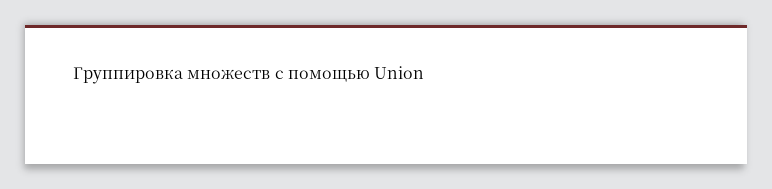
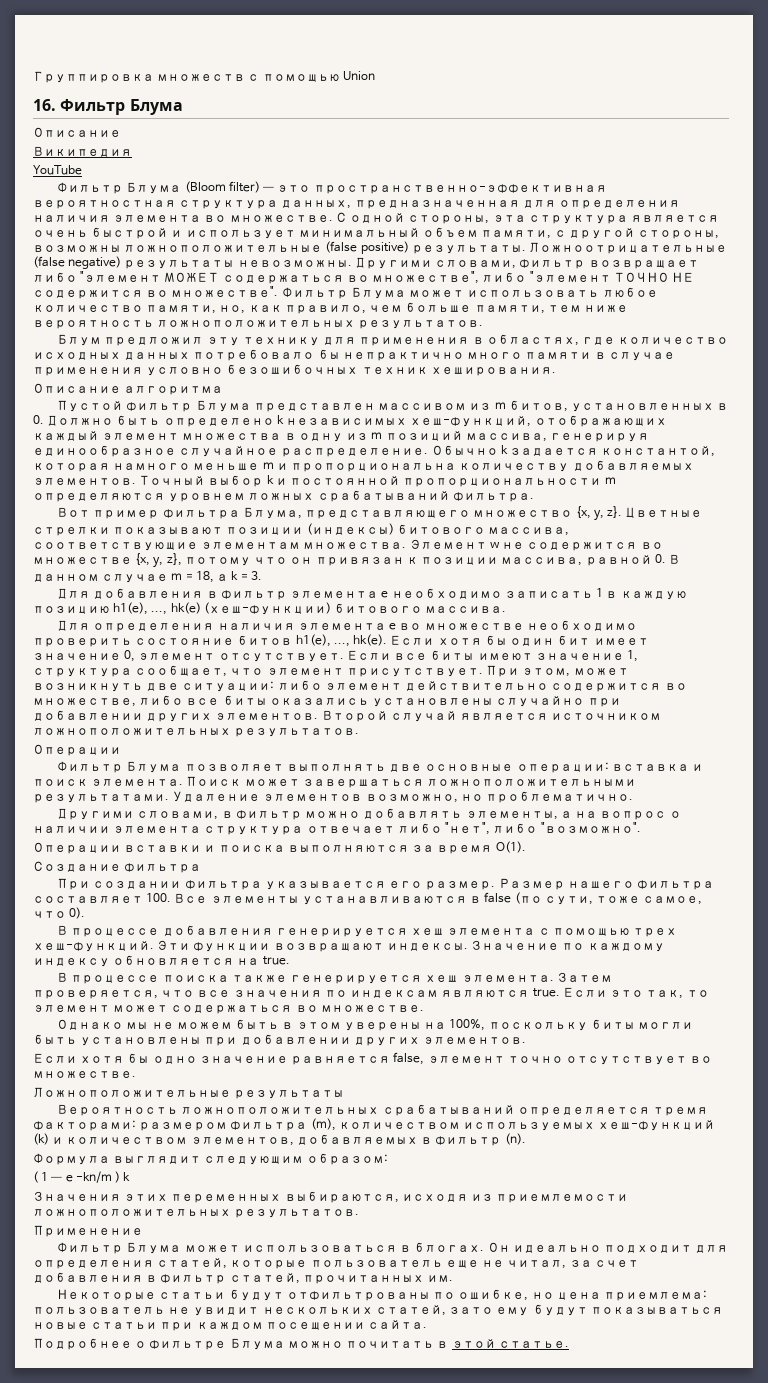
+ 16. Фильтр Блума
+ Описание
+ Википедия
+ YouTube
+ Фильтр Блума (Bloom filter) — это пространственно-эффективная вероятностная структура данных, предназначенная для определения наличия элемента во множестве. С одной стороны, эта структура является очень быстрой и использует минимальный объем памяти, с другой стороны, возможны ложноположительные (false positive) результаты. Ложноотрицательные (false negative) результаты невозможны. Другими словами, фильтр возвращает либо "элемент МОЖЕТ содержаться во множестве", либо "элемент ТОЧНО НЕ содержится во множестве". Фильтр Блума может использовать любое количество памяти, но, как правило, чем больше памяти, тем ниже вероятность ложноположительных результатов.
+ Блум предложил эту технику для применения в областях, где количество исходных данных потребовало бы непрактично много памяти в случае применения условно безошибочных техник хеширования.
+ Описание алгоритма
+ Пустой фильтр Блума представлен массивом из m битов, установленных в 0. Должно быть определено k независимых хеш-функций, отображающих каждый элемент множества в одну из m позиций массива, генерируя единообразное случайное распределение. Обычно k задается константой, которая намного меньше m и пропорциональна количеству добавляемых элементов. Точный выбор k и постоянной пропорциональности m определяются уровнем ложных срабатываний фильтра.
+ Вот пример фильтра Блума, представляющего множество {x, y, z}. Цветные стрелки показывают позиции (индексы) битового массива, соответствующие элементам множества. Элемент w не содержится во множестве {x, y, z}, потому что он привязан к позиции массива, равной 0. В данном случае m = 18, а k = 3.
+ Для добавления в фильтр элемента e необходимо записать 1 в каждую позицию h1(e), ..., hk(e) (хеш-функции) битового массива.
+ Для определения наличия элемента e во множестве необходимо проверить состояние битов h1(e), ..., hk(e). Если хотя бы один бит имеет значение 0, элемент отсутствует. Если все биты имеют значение 1, структура сообщает, что элемент присутствует. При этом, может возникнуть две ситуации: либо элемент действительно содержится во множестве, либо все биты оказались установлены случайно при добавлении других элементов. Второй случай является источником ложноположительных результатов.
+ Операции
+ Фильтр Блума позволяет выполнять две основные операции: вставка и поиск элемента. Поиск может завершаться ложноположительными результатами. Удаление элементов возможно, но проблематично.
+ Другими словами, в фильтр можно добавлять элементы, а на вопрос о наличии элемента структура отвечает либо "нет", либо "возможно".
+ Операции вставки и поиска выполняются за время O(1).
+ Создание фильтра
+ При создании фильтра указывается его размер. Размер нашего фильтра составляет 100. Все элементы устанавливаются в false (по сути, тоже самое, что 0).
+ В процессе добавления генерируется хеш элемента с помощью трех хеш-функций. Эти функции возвращают индексы. Значение по каждому индексу обновляется на true.
+ В процессе поиска также генерируется хеш элемента. Затем проверяется, что все значения по индексам являются true. Если это так, то элемент может содержаться во множестве.
+ Однако мы не можем быть в этом уверены на 100%, поскольку биты могли быть установлены при добавлении других элементов.
+ Если хотя бы одно значение равняется false, элемент точно отсутствует во множестве.
+ Ложноположительные результаты
+ Вероятность ложноположительных срабатываний определяется тремя факторами: размером фильтра (m), количеством используемых хеш-функций (k) и количеством элементов, добавляемых в фильтр (n).
+ Формула выглядит следующим образом:
+ ( 1 — e -kn/m ) k
+ Значения этих переменных выбираются, исходя из приемлемости ложноположительных результатов.
+ Применение
+ Фильтр Блума может использоваться в блогах. Он идеально подходит для определения статей, которые пользователь еще не читал, за счет добавления в фильтр статей, прочитанных им.
+ Некоторые статьи будут отфильтрованы по ошибке, но цена приемлема: пользователь не увидит нескольких статей, зато ему будут показываться новые статьи при каждом посещении сайта.
+ Подробнее о фильтре Блума можно почитать в этой статье.

